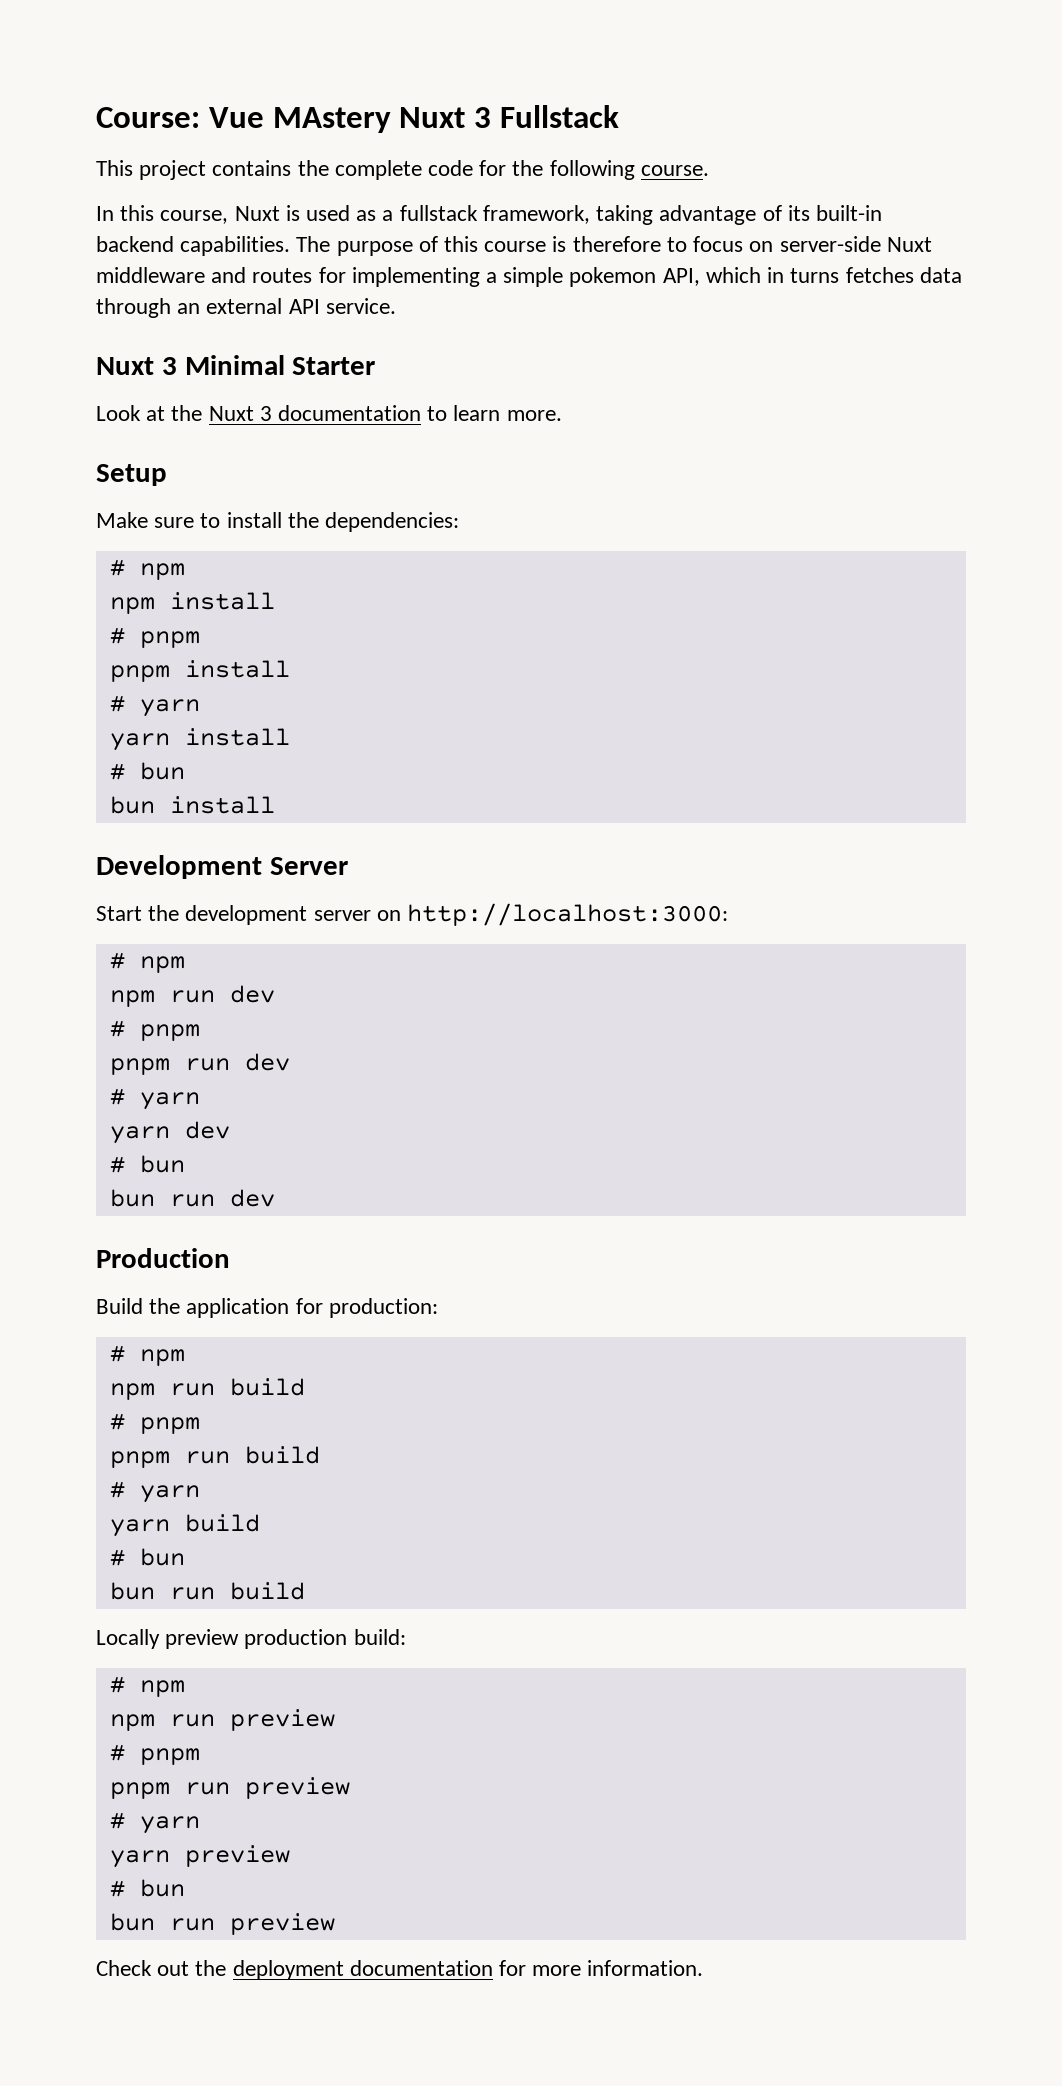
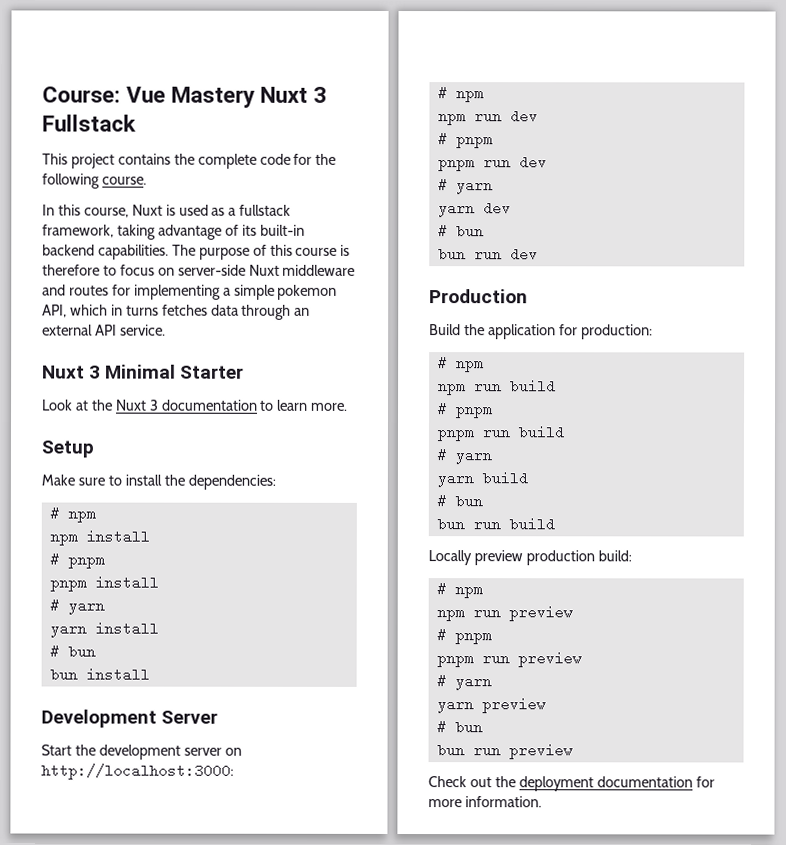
- Course: Vue MAstery Nuxt 3 Fullstack
+ Course: Vue Mastery Nuxt 3 Fullstack

